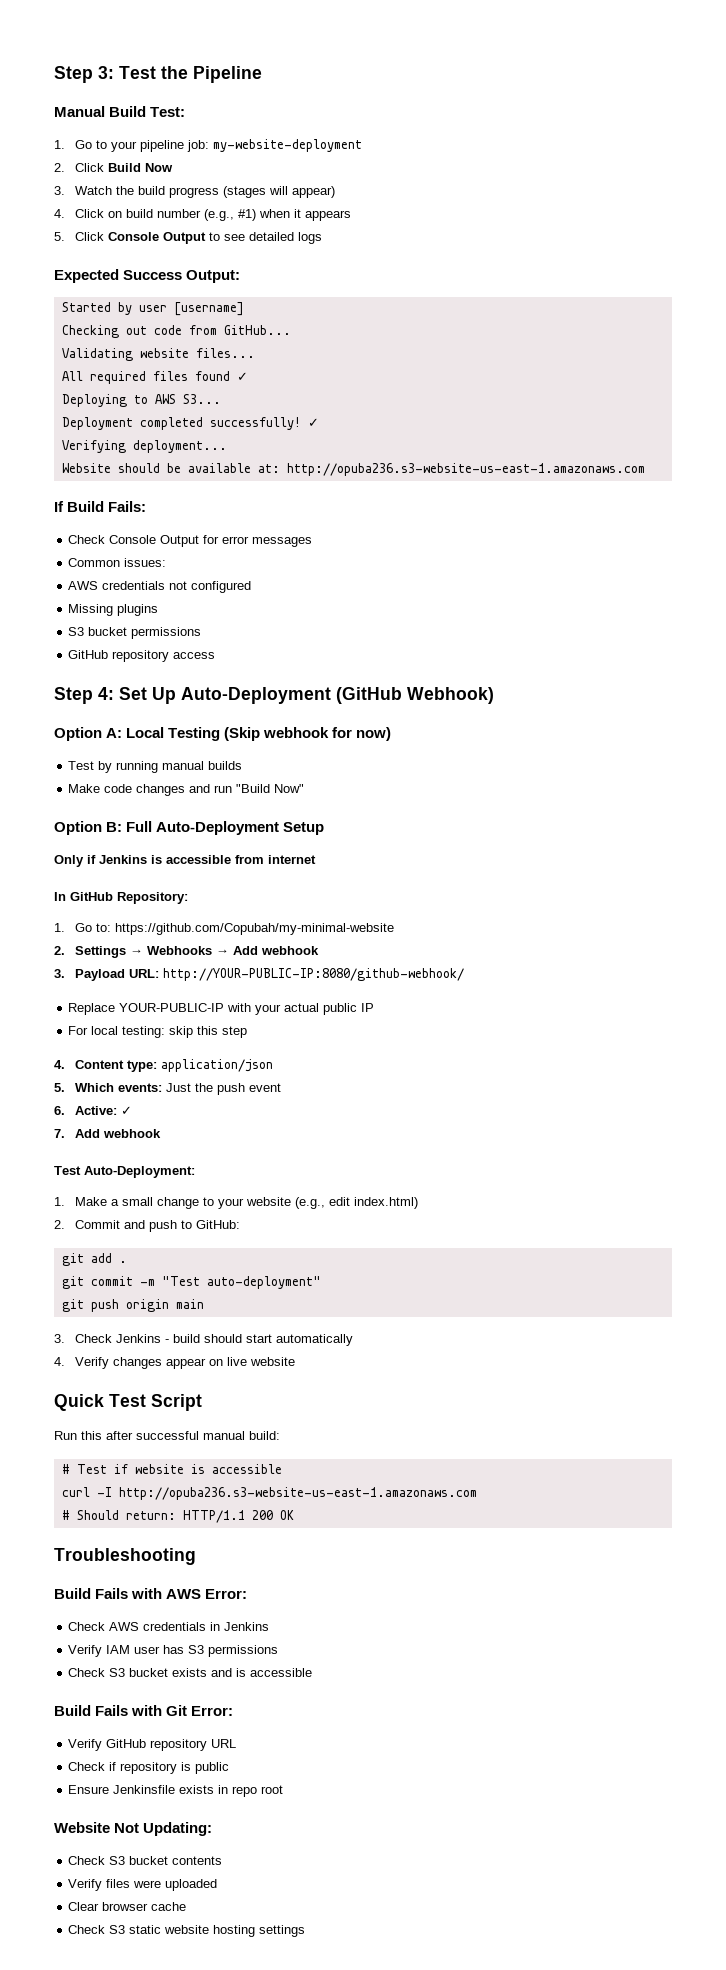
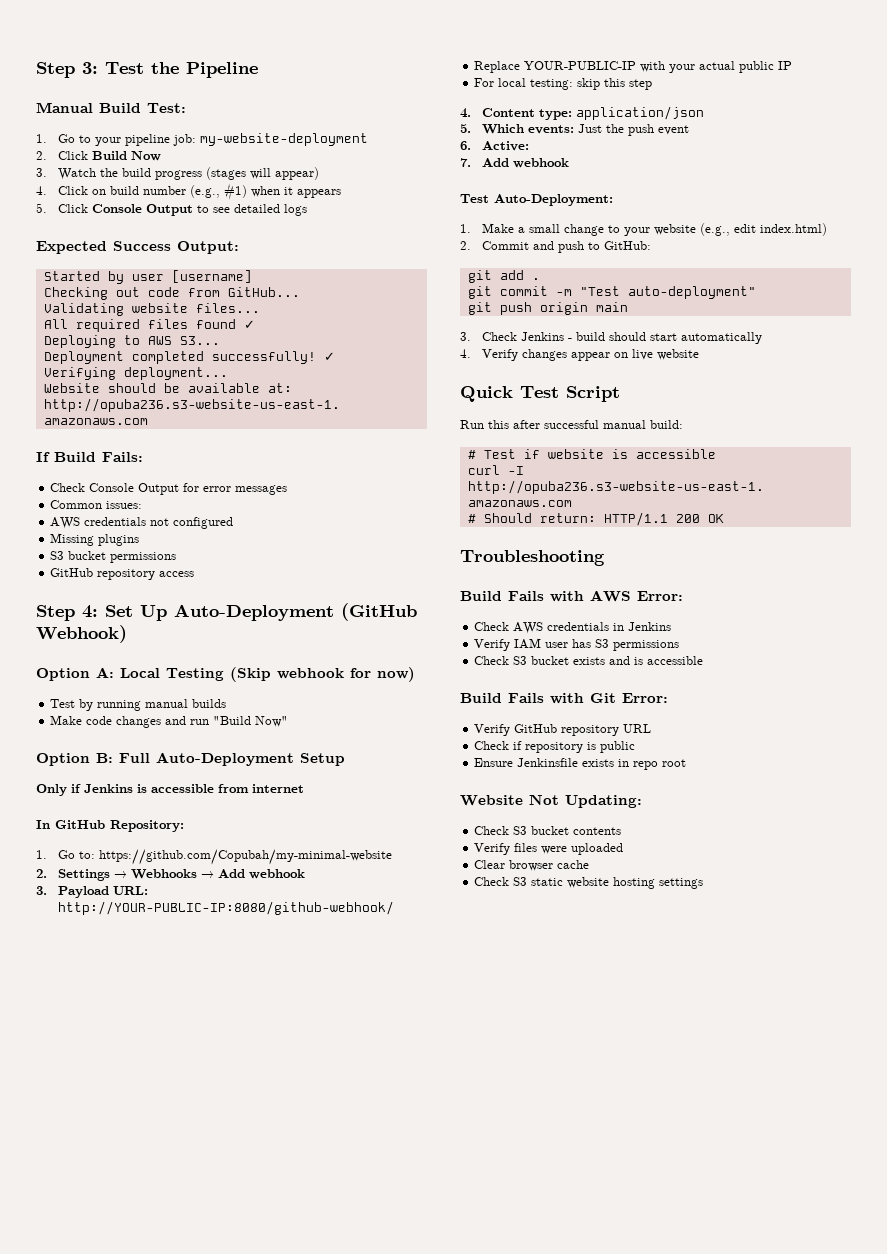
- 6. Active: ✓
+ 6. Active:

